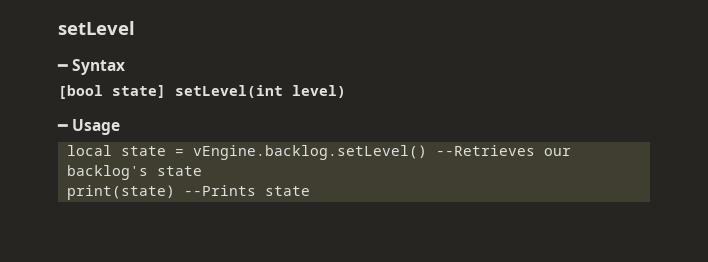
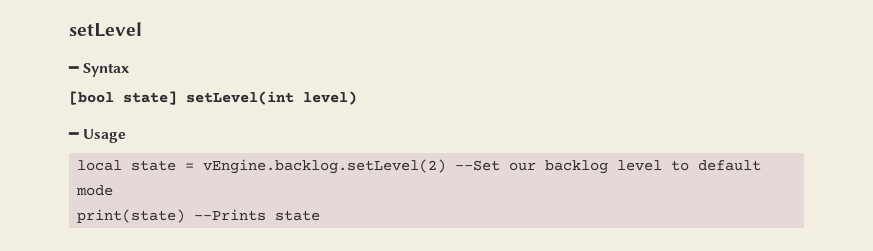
- local state = vEngine.backlog.setLevel() --Retrieves our backlog's state
+ local state = vEngine.backlog.setLevel(2) --Set our backlog level to default mode

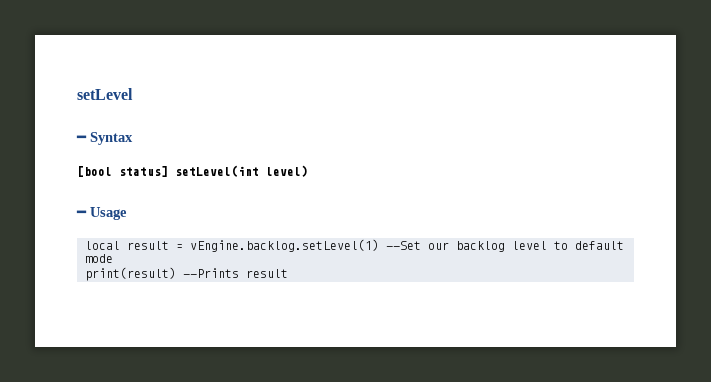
- [bool state] setLevel(int level)
+ [bool status] setLevel(int level)
- local state = vEngine.backlog.setLevel(2) --Set our backlog level to default mode
+ local result = vEngine.backlog.setLevel(1) --Set our backlog level to default mode
- print(state) --Prints state
+ print(result) --Prints result

